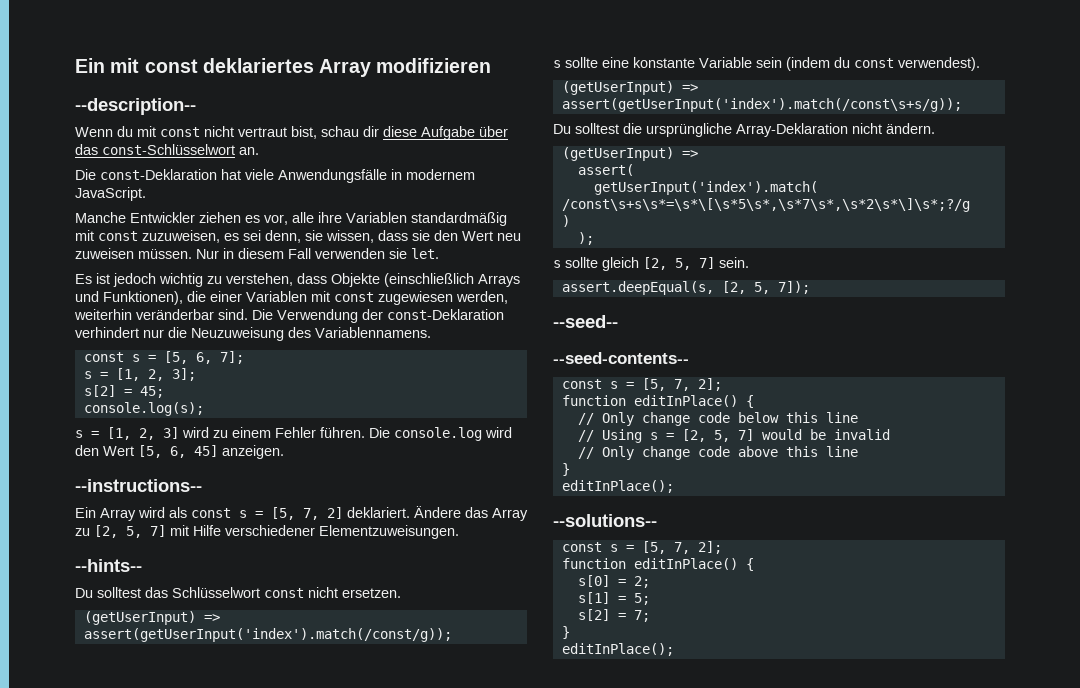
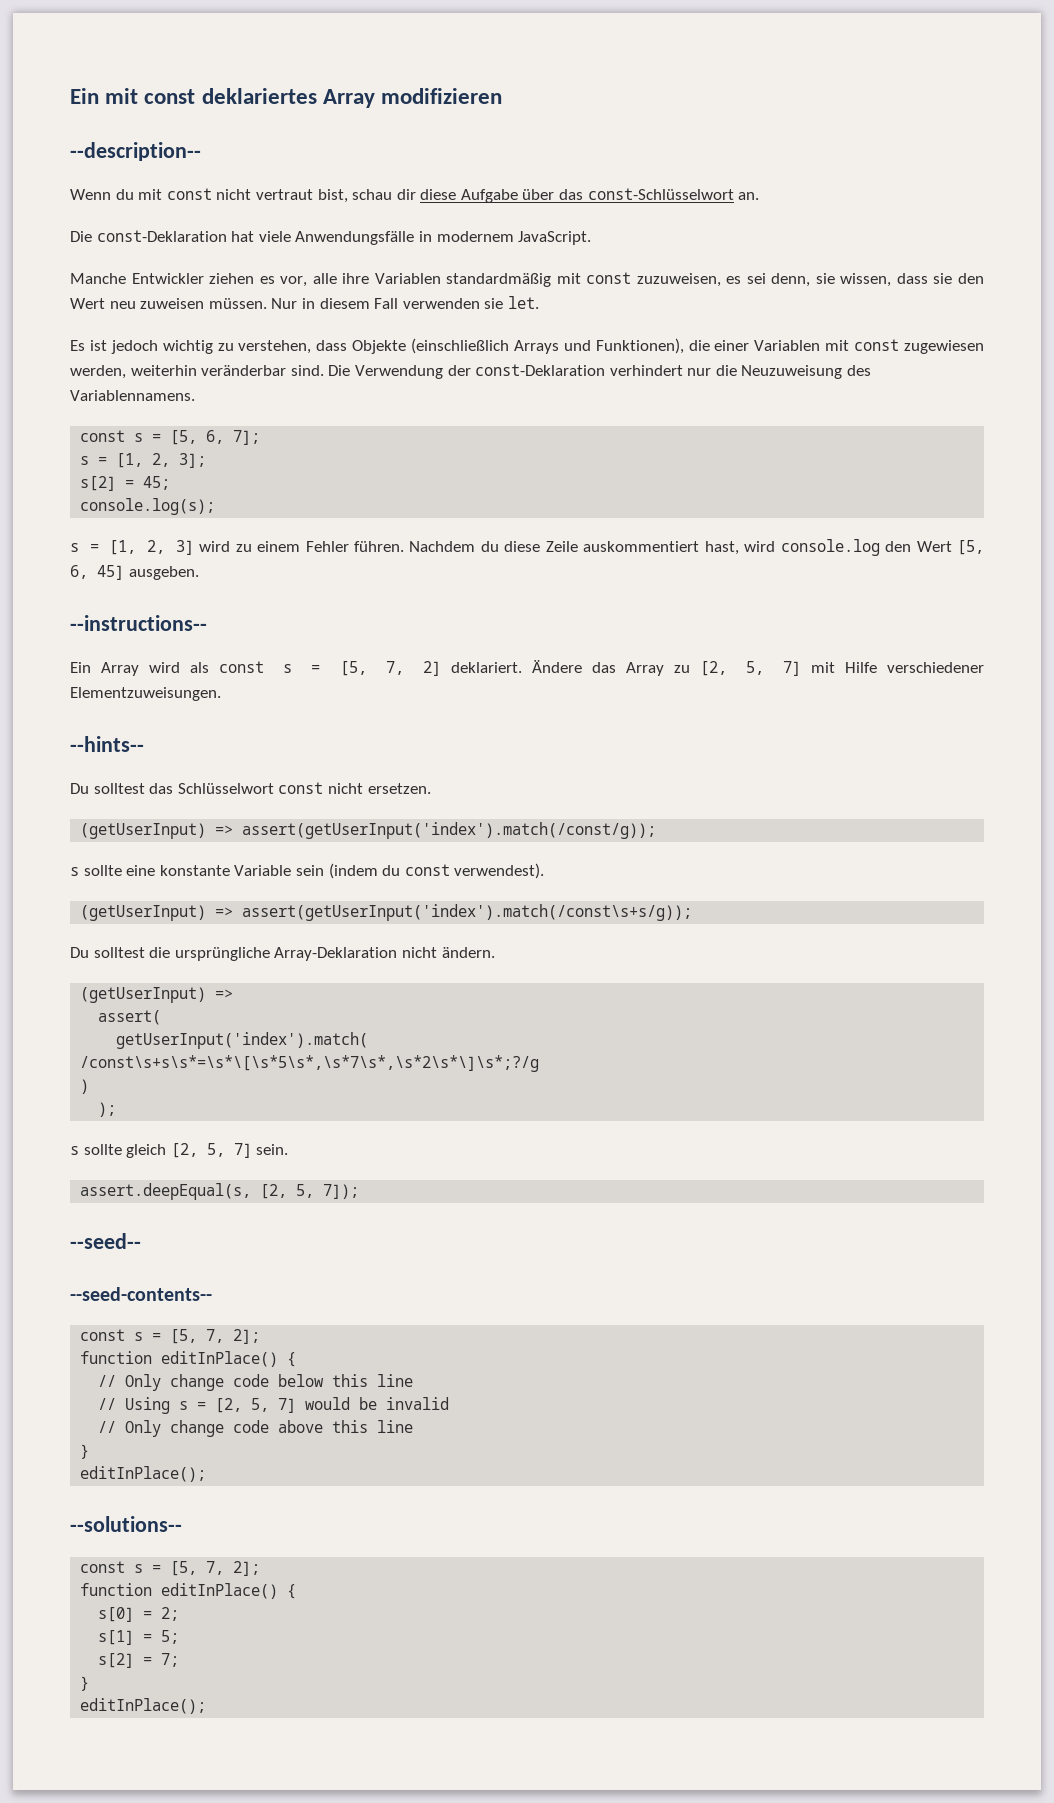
- Die console.log wird den Wert [5, 6, 45] anzeigen.
+ Nachdem du diese Zeile auskommentiert hast, wird console.log den Wert [5, 6, 45] ausgeben.

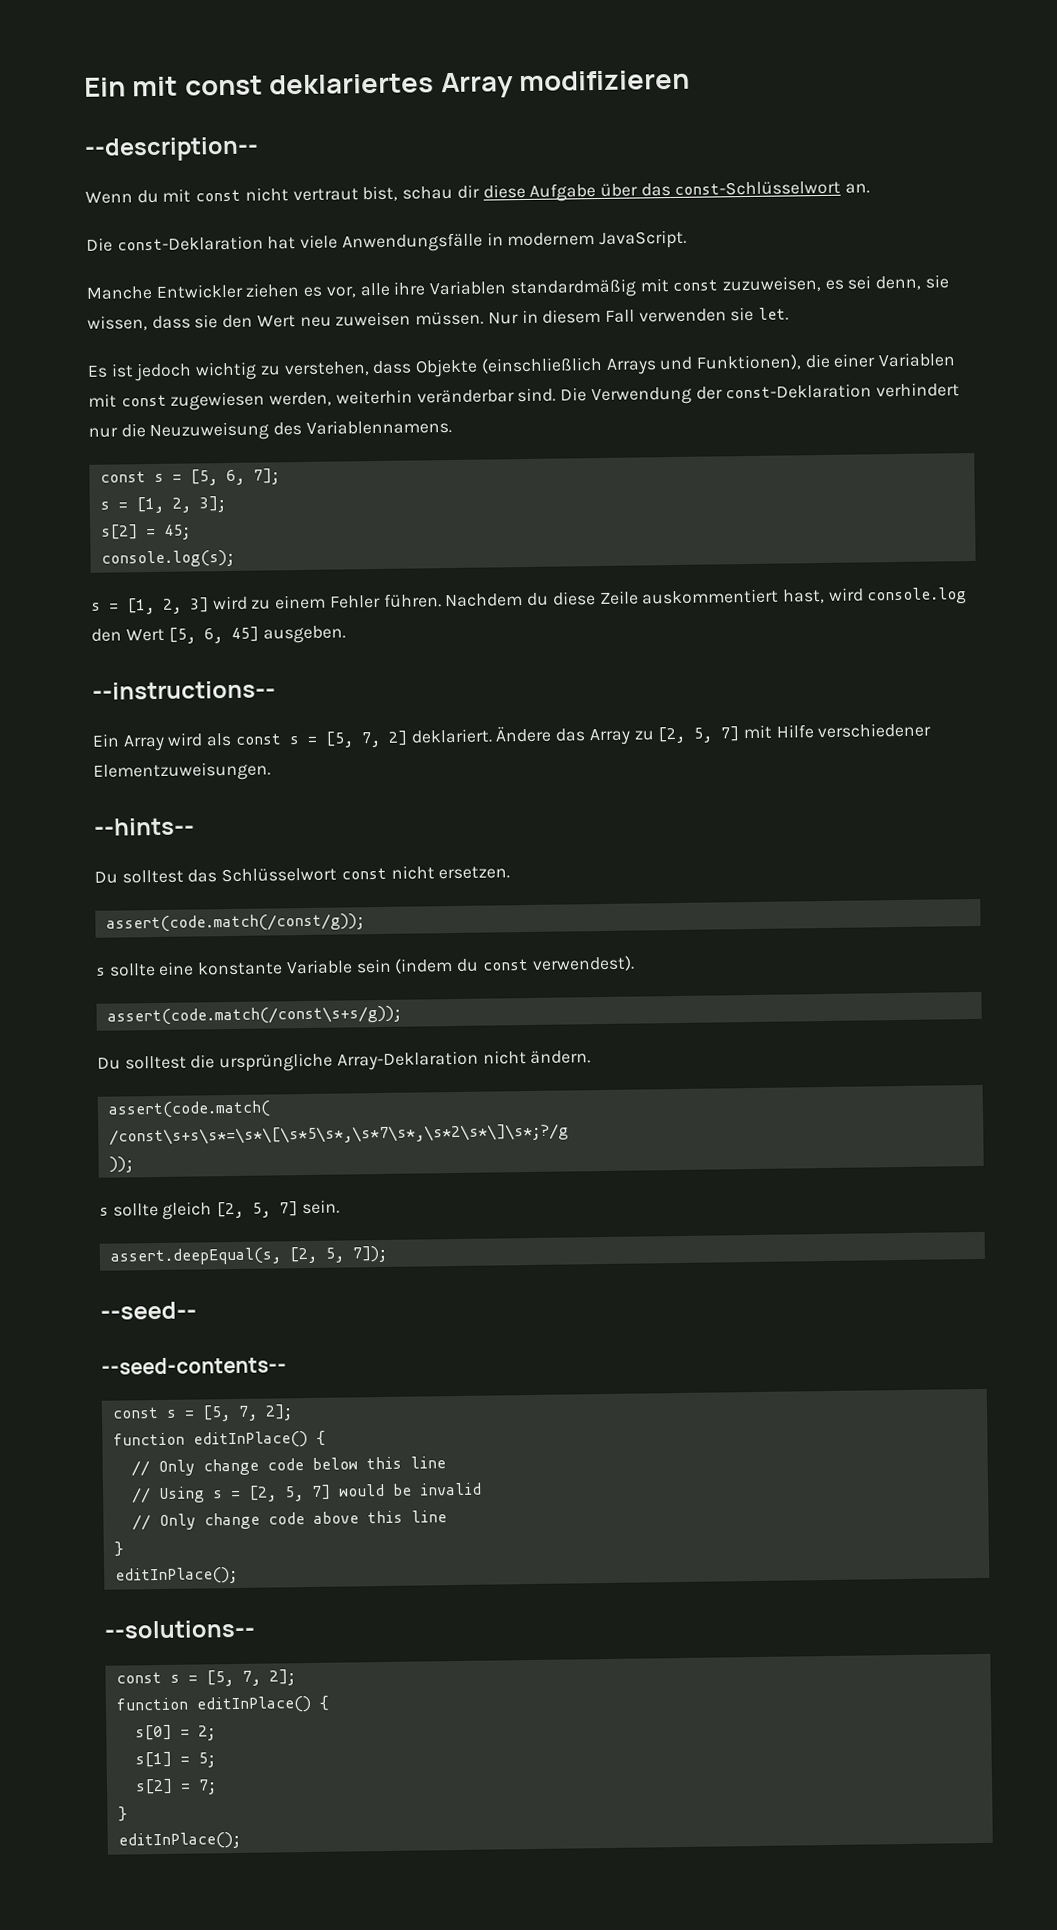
- (getUserInput) => assert(getUserInput('index').match(/const/g));
+ assert(code.match(/const/g));
- (getUserInput) => assert(getUserInput('index').match(/const\s+s/g));
+ assert(code.match(/const\s+s/g));
  Du solltest die ursprüngliche Array-Deklaration nicht ändern.
- (getUserInput) =>
- assert(
- getUserInput('index').match(
+ assert(code.match(
- )
- );
+ ));

